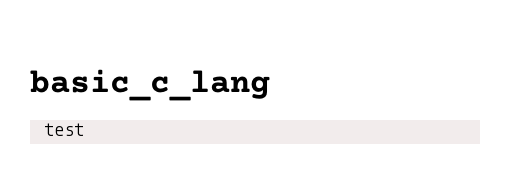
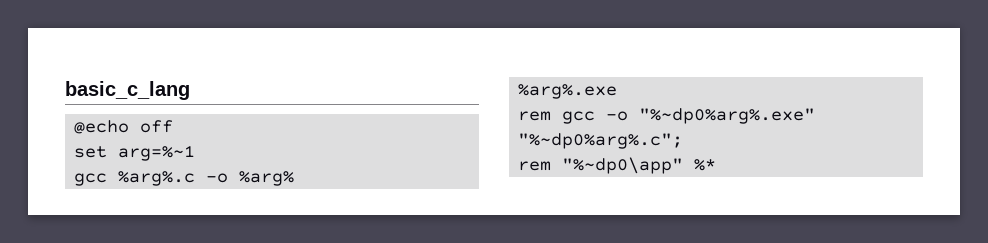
- test
+ @echo off
+ set arg=%~1
+ gcc %arg%.c -o %arg%
+ %arg%.exe
+ rem gcc -o "%~dp0%arg%.exe" "%~dp0%arg%.c";
+ rem "%~dp0\app" %*

